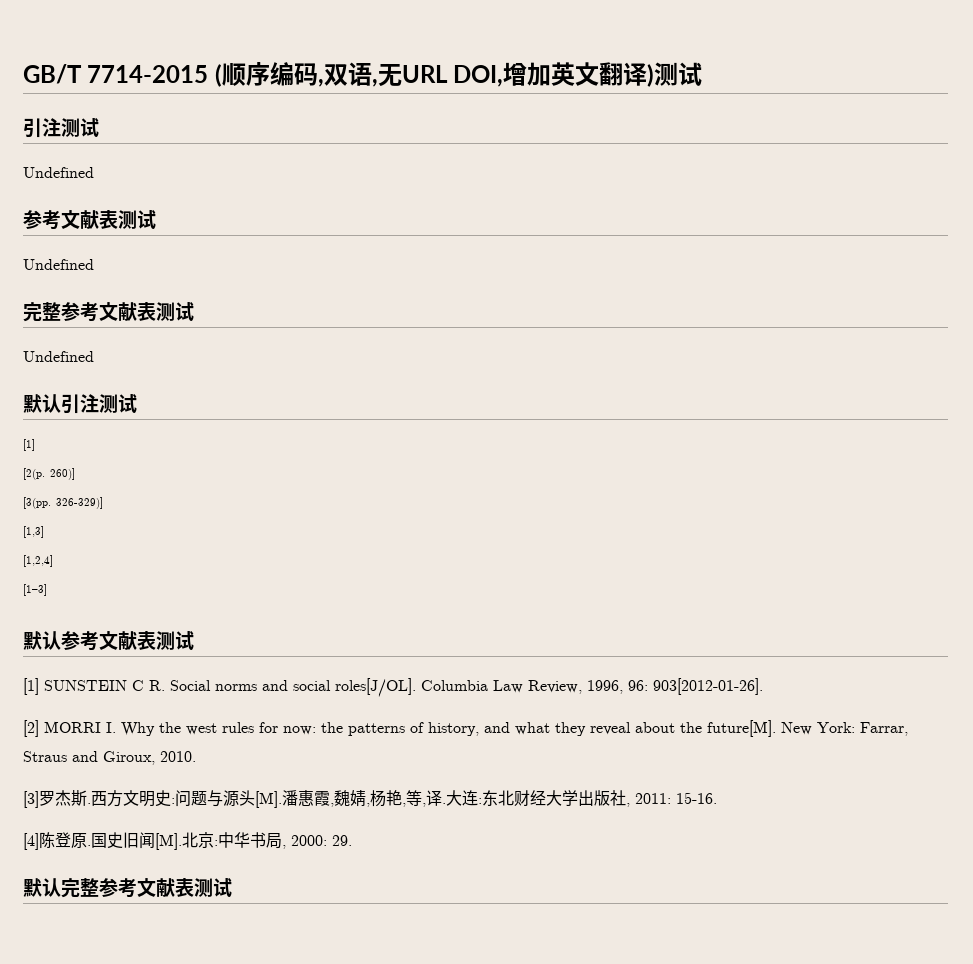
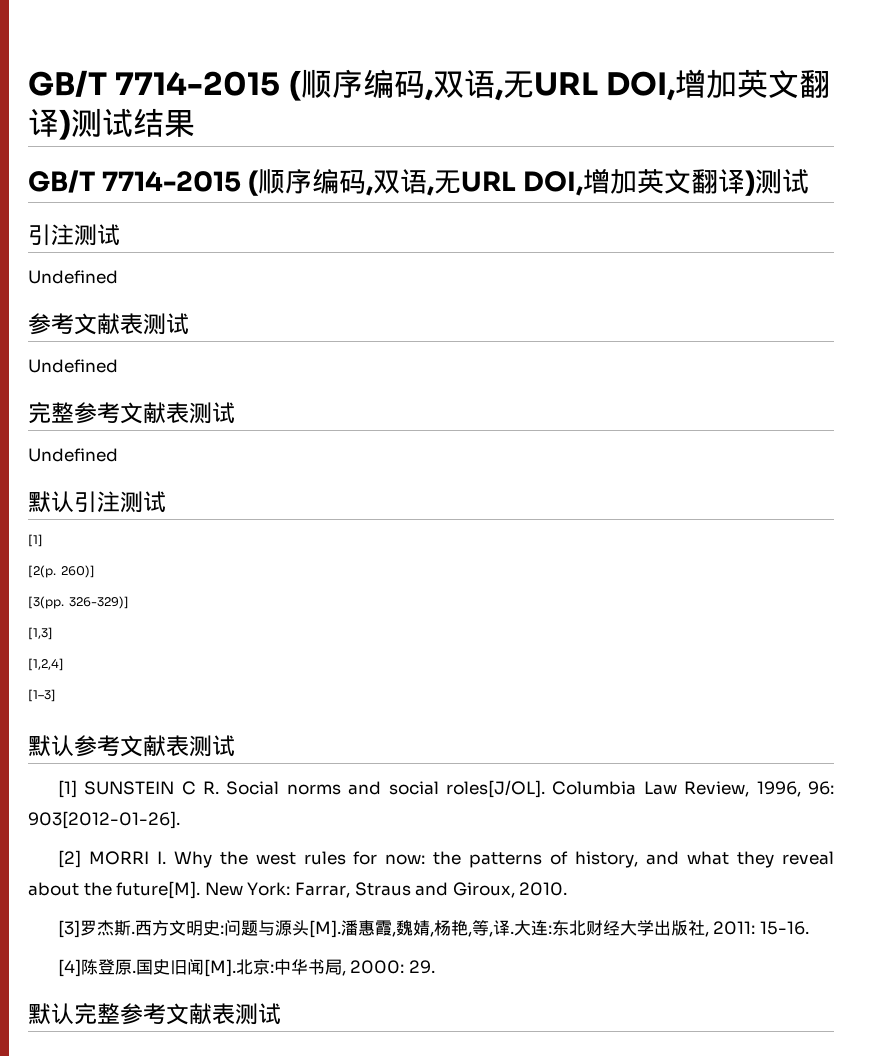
+ GB/T 7714-2015 (顺序编码,双语,无URL DOI,增加英文翻译)测试结果

